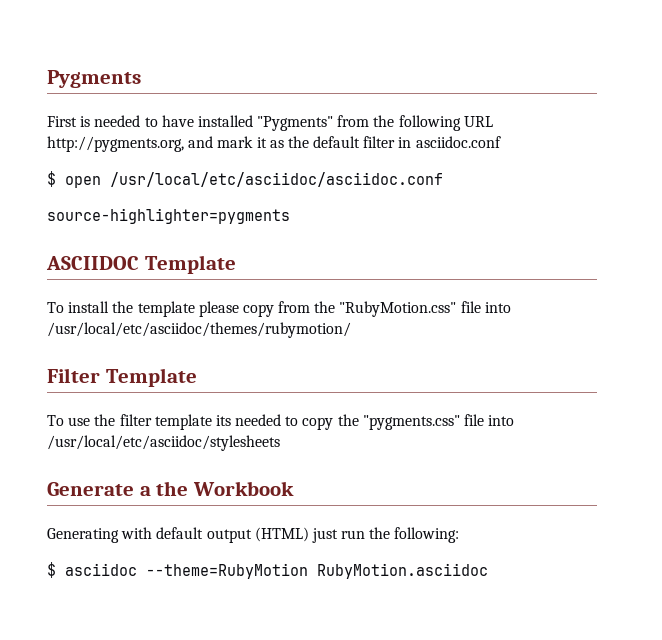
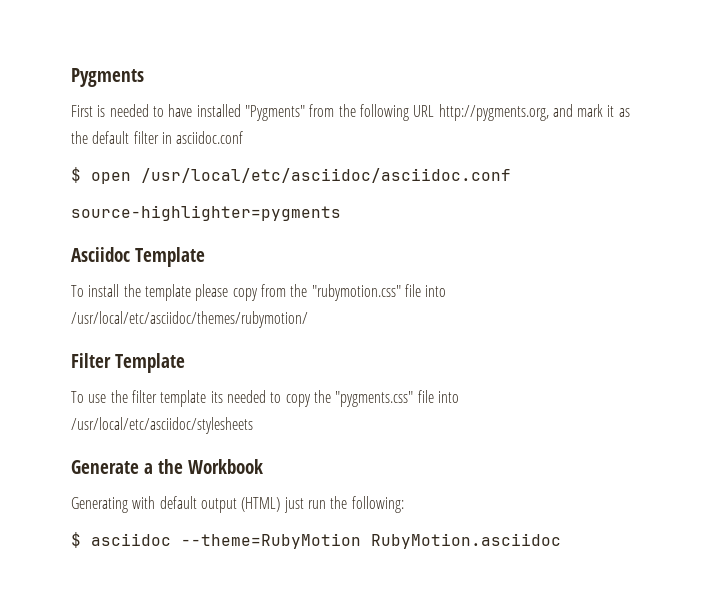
- ASCIIDOC Template
+ Asciidoc Template
- To install the template please copy from the "RubyMotion.css" file into /usr/local/etc/asciidoc/themes/rubymotion/
+ To install the template please copy from the "rubymotion.css" file into /usr/local/etc/asciidoc/themes/rubymotion/

